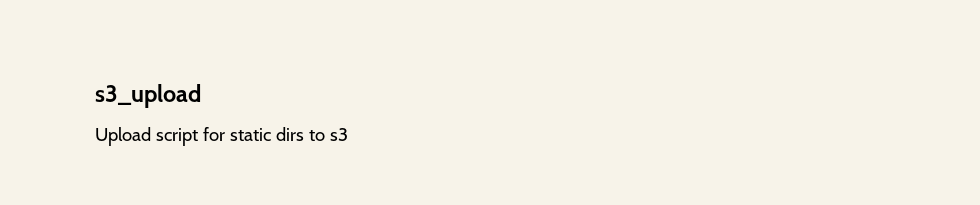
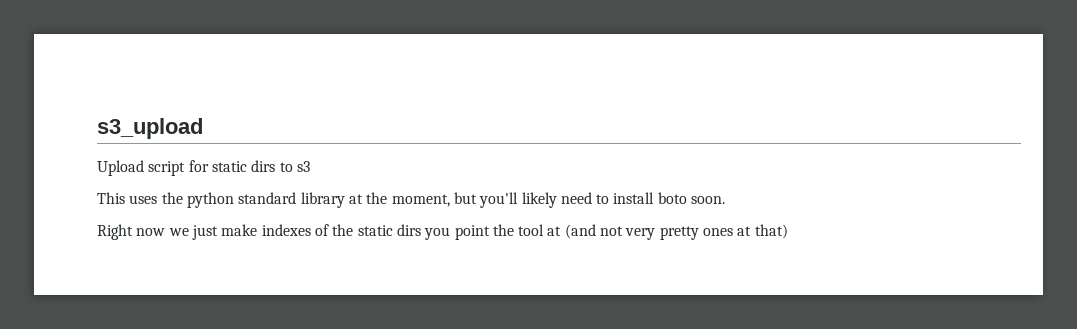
+ This uses the python standard library at the moment, but you'll likely need to install boto soon.
+ Right now we just make indexes of the static dirs you point the tool at (and not very pretty ones at that)

